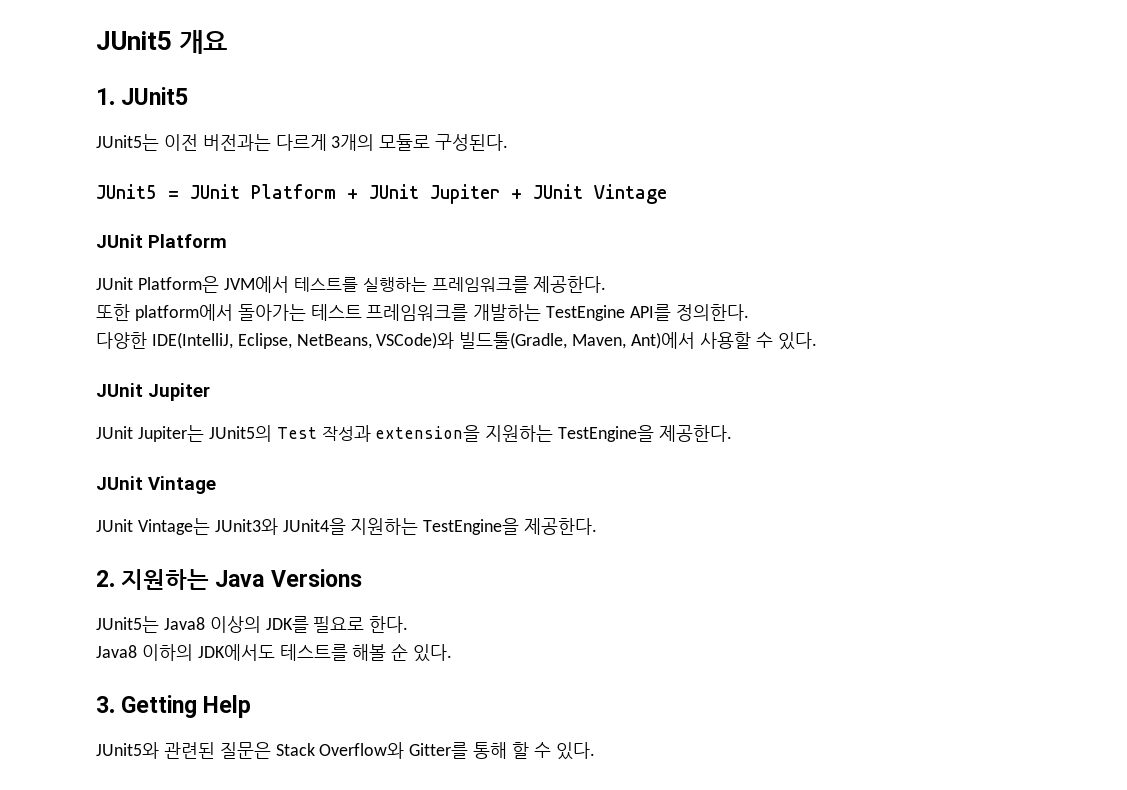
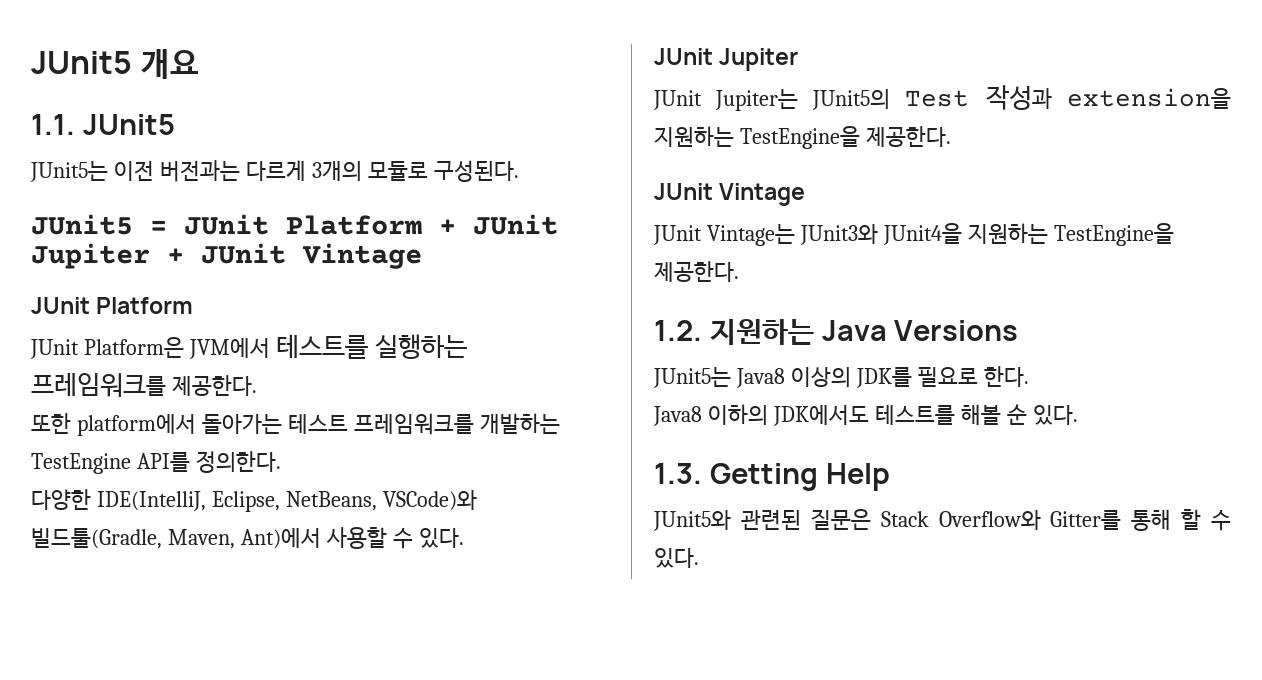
- 1. JUnit5
+ 1.1. JUnit5
- 2. 지원하는 Java Versions
+ 1.2. 지원하는 Java Versions
- 3. Getting Help
+ 1.3. Getting Help

